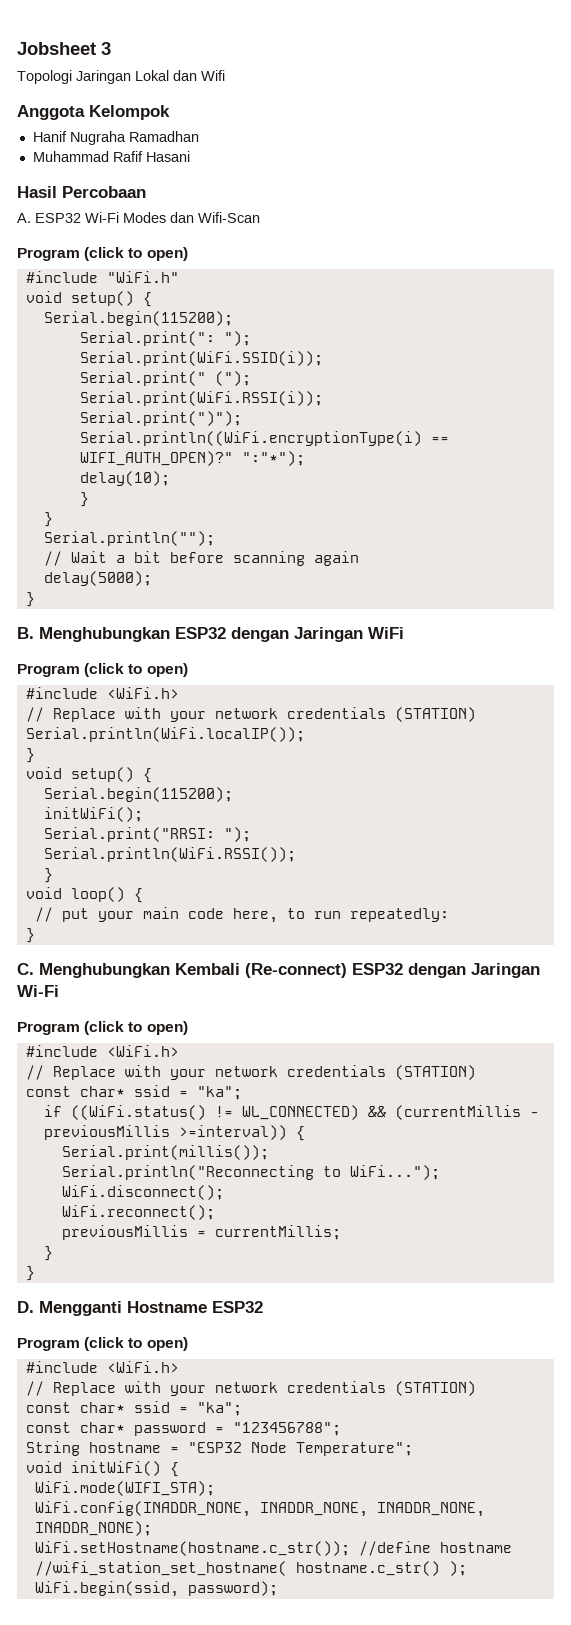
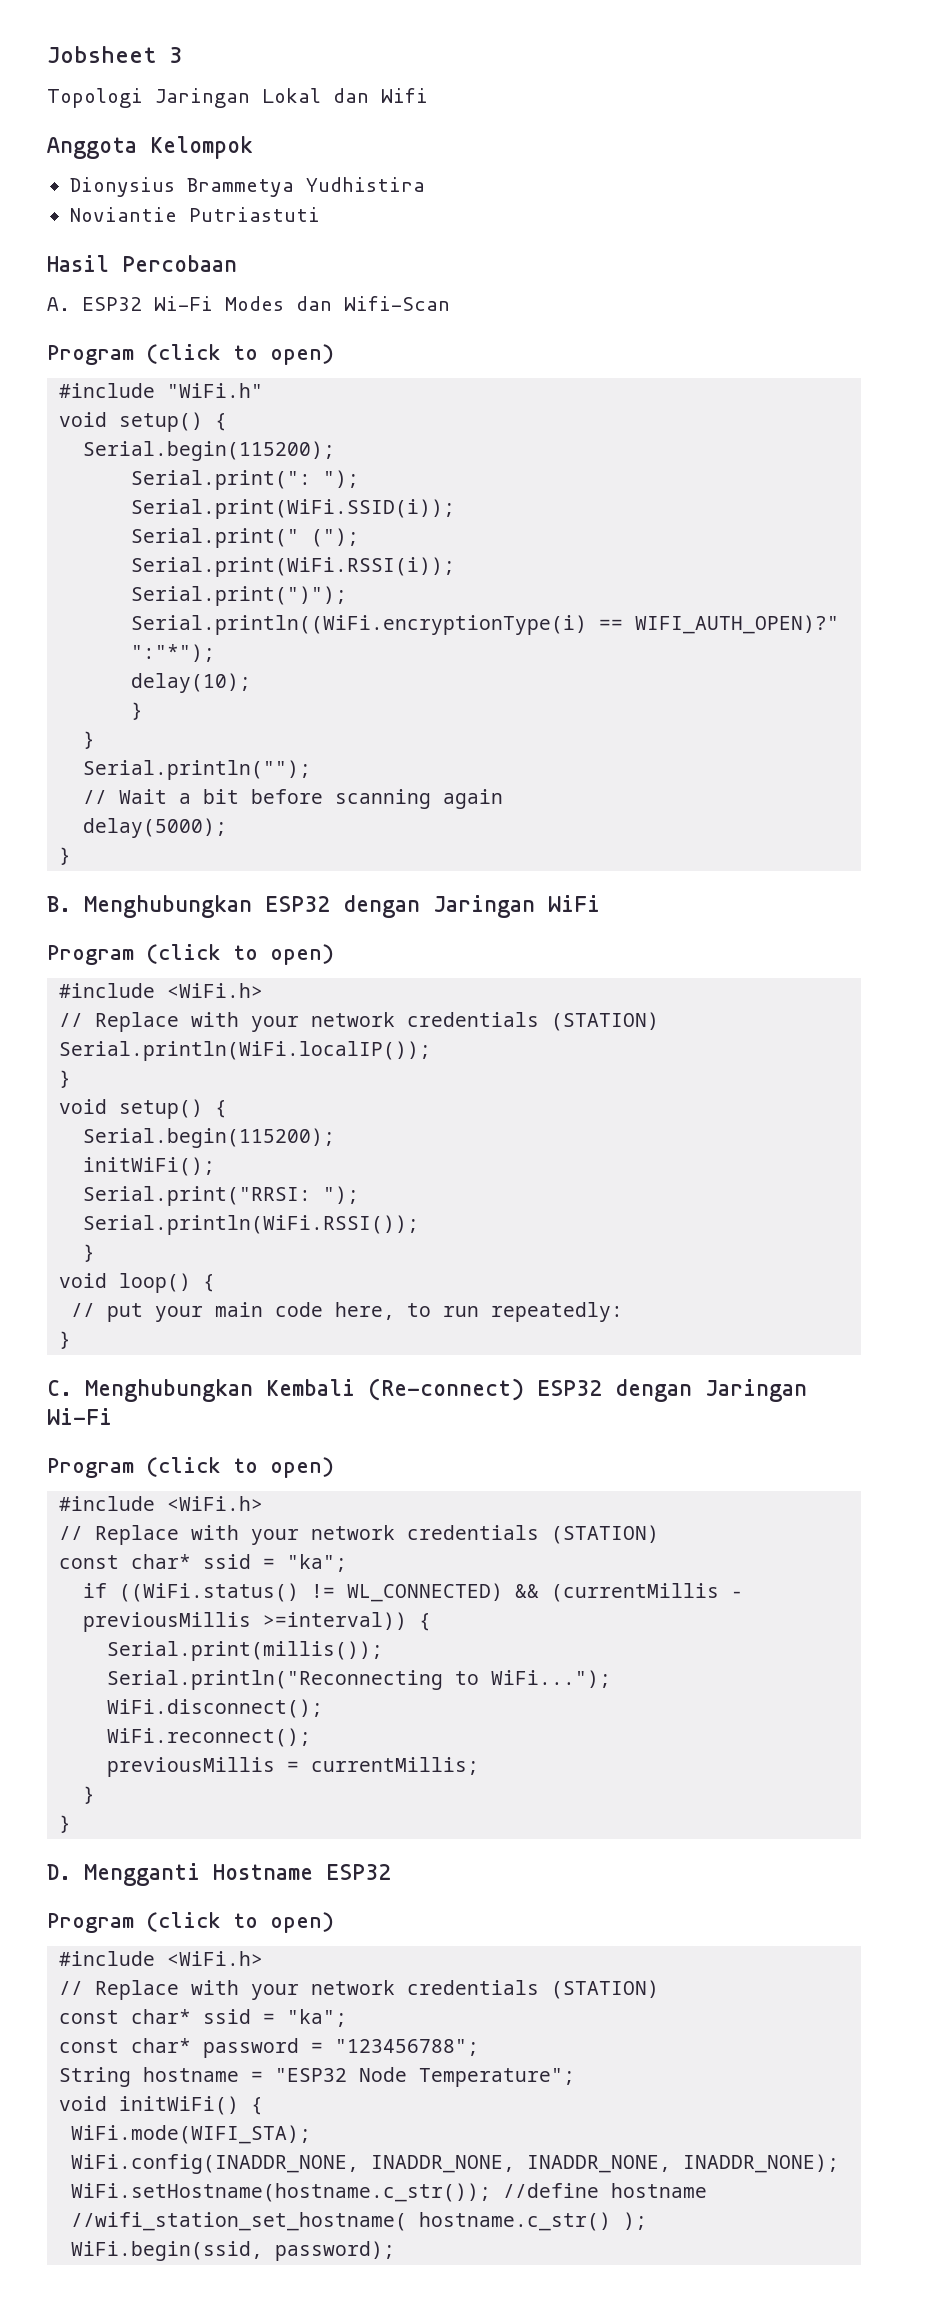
- Hanif Nugraha Ramadhan
- Muhammad Rafif Hasani
+ Dionysius Brammetya Yudhistira
+ Noviantie Putriastuti

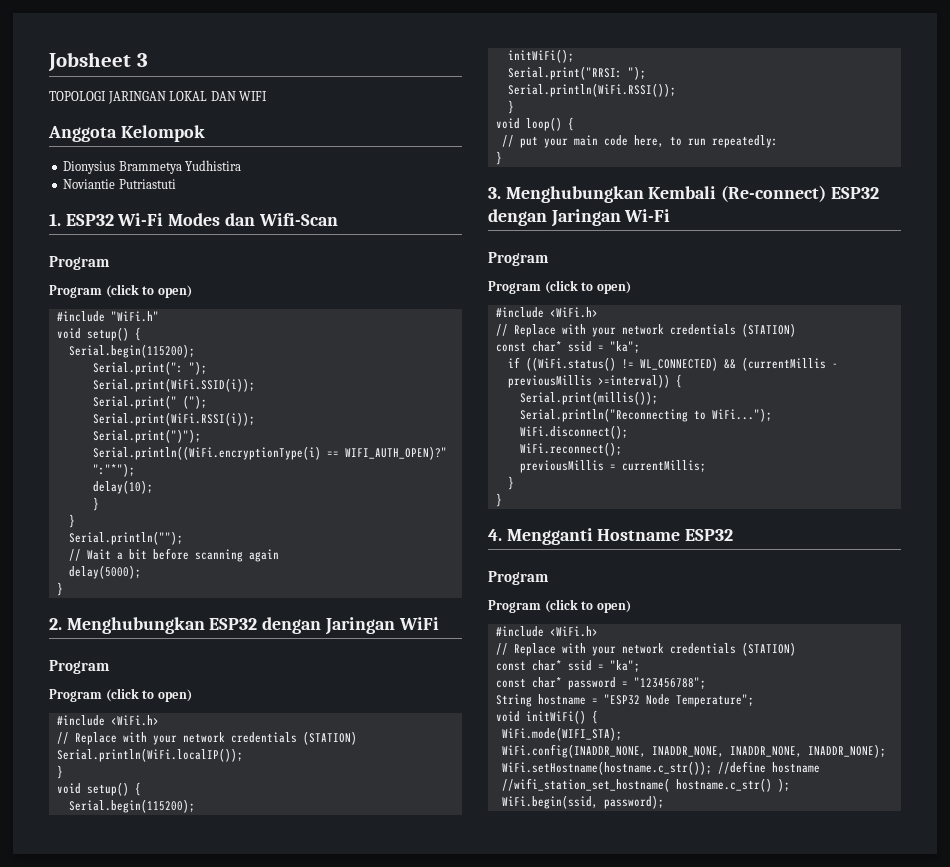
- Topologi Jaringan Lokal dan Wifi
+ TOPOLOGI JARINGAN LOKAL DAN WIFI
- Hasil Percobaan
- A. ESP32 Wi-Fi Modes dan Wifi-Scan
+ 1. ESP32 Wi-Fi Modes dan Wifi-Scan
+ Program
- B. Menghubungkan ESP32 dengan Jaringan WiFi
+ 2. Menghubungkan ESP32 dengan Jaringan WiFi
+ Program
- C. Menghubungkan Kembali (Re-connect) ESP32 dengan Jaringan Wi-Fi
+ 3. Menghubungkan Kembali (Re-connect) ESP32 dengan Jaringan Wi-Fi
+ Program
- D. Mengganti Hostname ESP32
+ 4. Mengganti Hostname ESP32
+ Program

